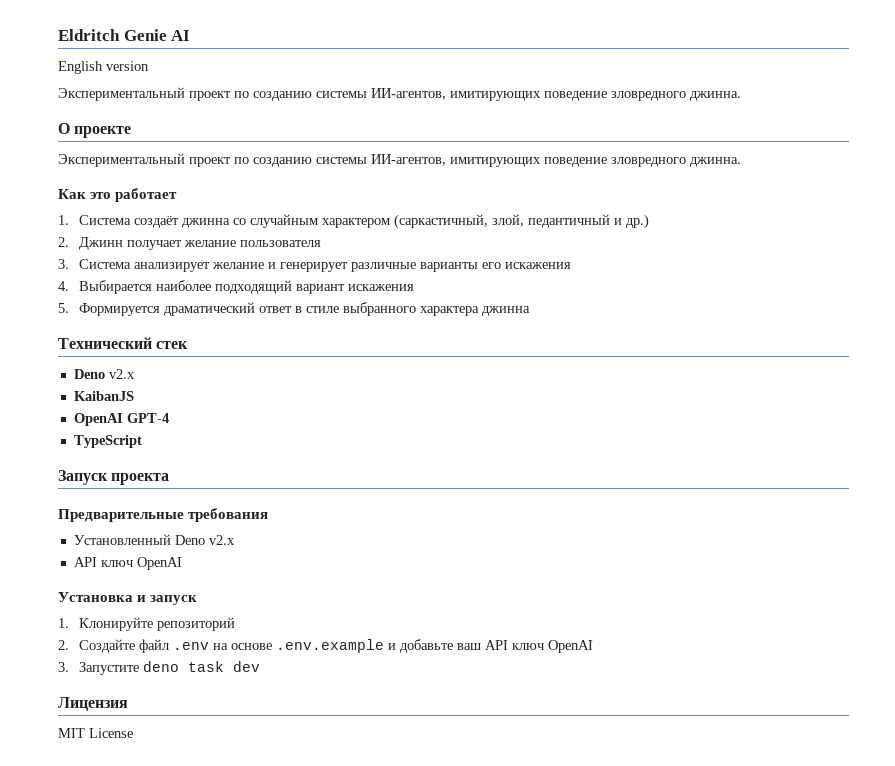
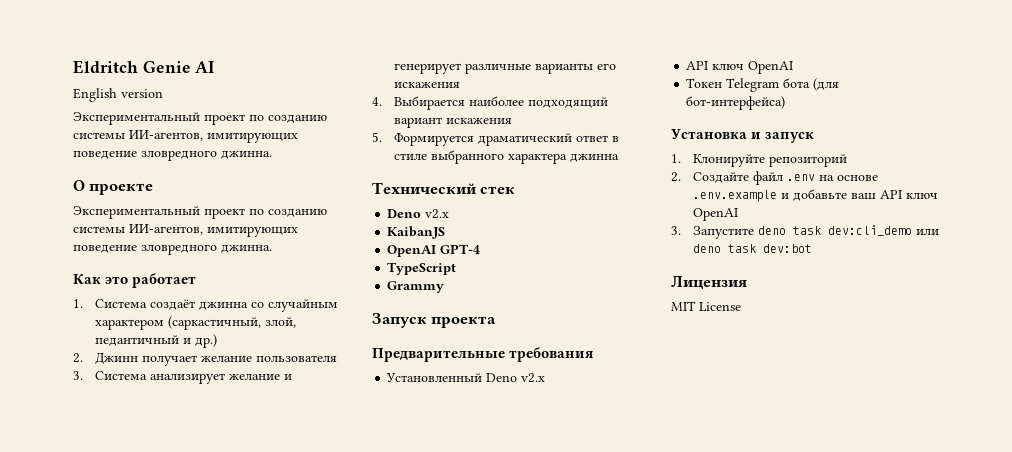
+ Grammy
+ Токен Telegram бота (для бот-интерфейса)
- 3. Запустите deno task dev
+ 3. Запустите deno task dev:cli_demo или deno task dev:bot

